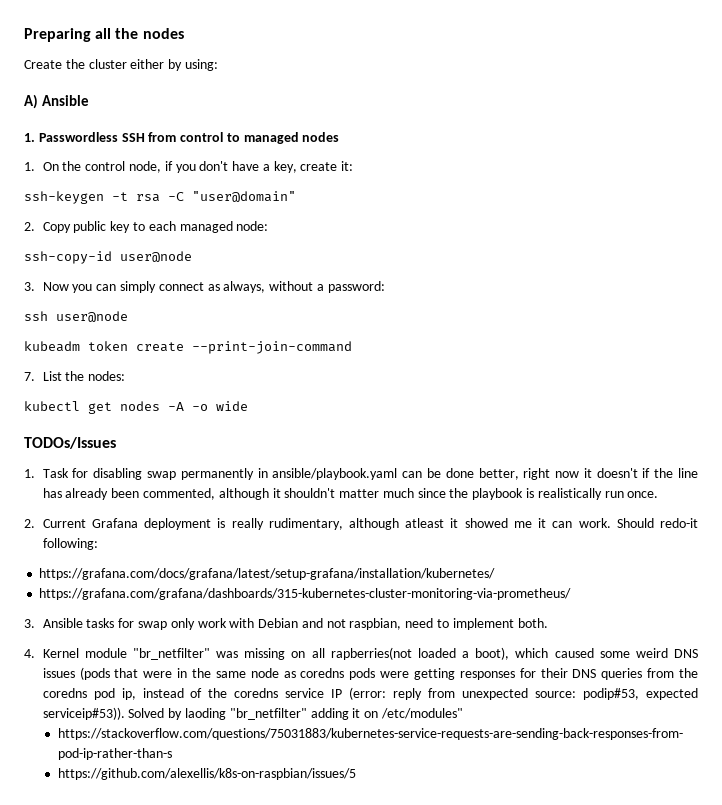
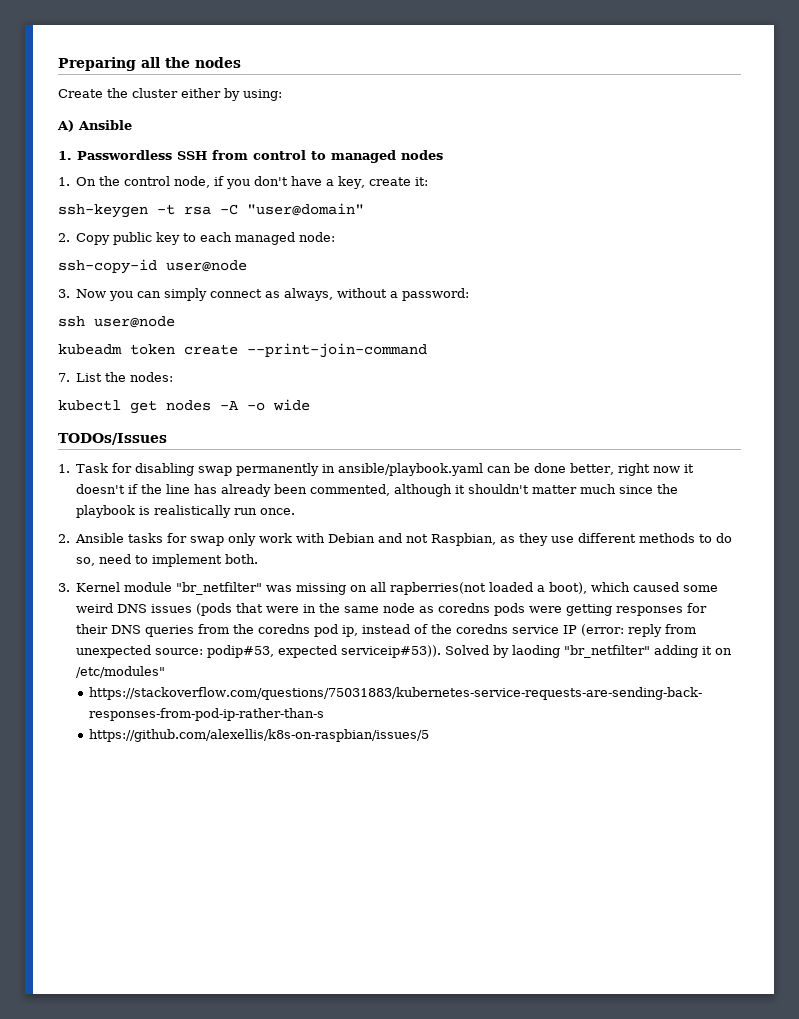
- 2. Current Grafana deployment is really rudimentary, although atleast it showed me it can work. Should redo-it following:
- https://grafana.com/docs/grafana/latest/setup-grafana/installation/kubernetes/
- https://grafana.com/grafana/dashboards/315-kubernetes-cluster-monitoring-via-prometheus/
- 3. Ansible tasks for swap only work with Debian and not raspbian, need to implement both.
+ 2. Ansible tasks for swap only work with Debian and not Raspbian, as they use different methods to do so, need to implement both.
- 4. Kernel module "br_netfilter" was missing on all rapberries(not loaded a boot), which caused some weird DNS issues (pods that were in the same node as coredns pods were getting responses for their DNS queries from the coredns pod ip, instead of the coredns service IP (error: reply from unexpected source: podip#53, expected serviceip#53)).
+ 3. Kernel module "br_netfilter" was missing on all rapberries(not loaded a boot), which caused some weird DNS issues (pods that were in the same node as coredns pods were getting responses for their DNS queries from the coredns pod ip, instead of the coredns service IP (error: reply from unexpected source: podip#53, expected serviceip#53)).

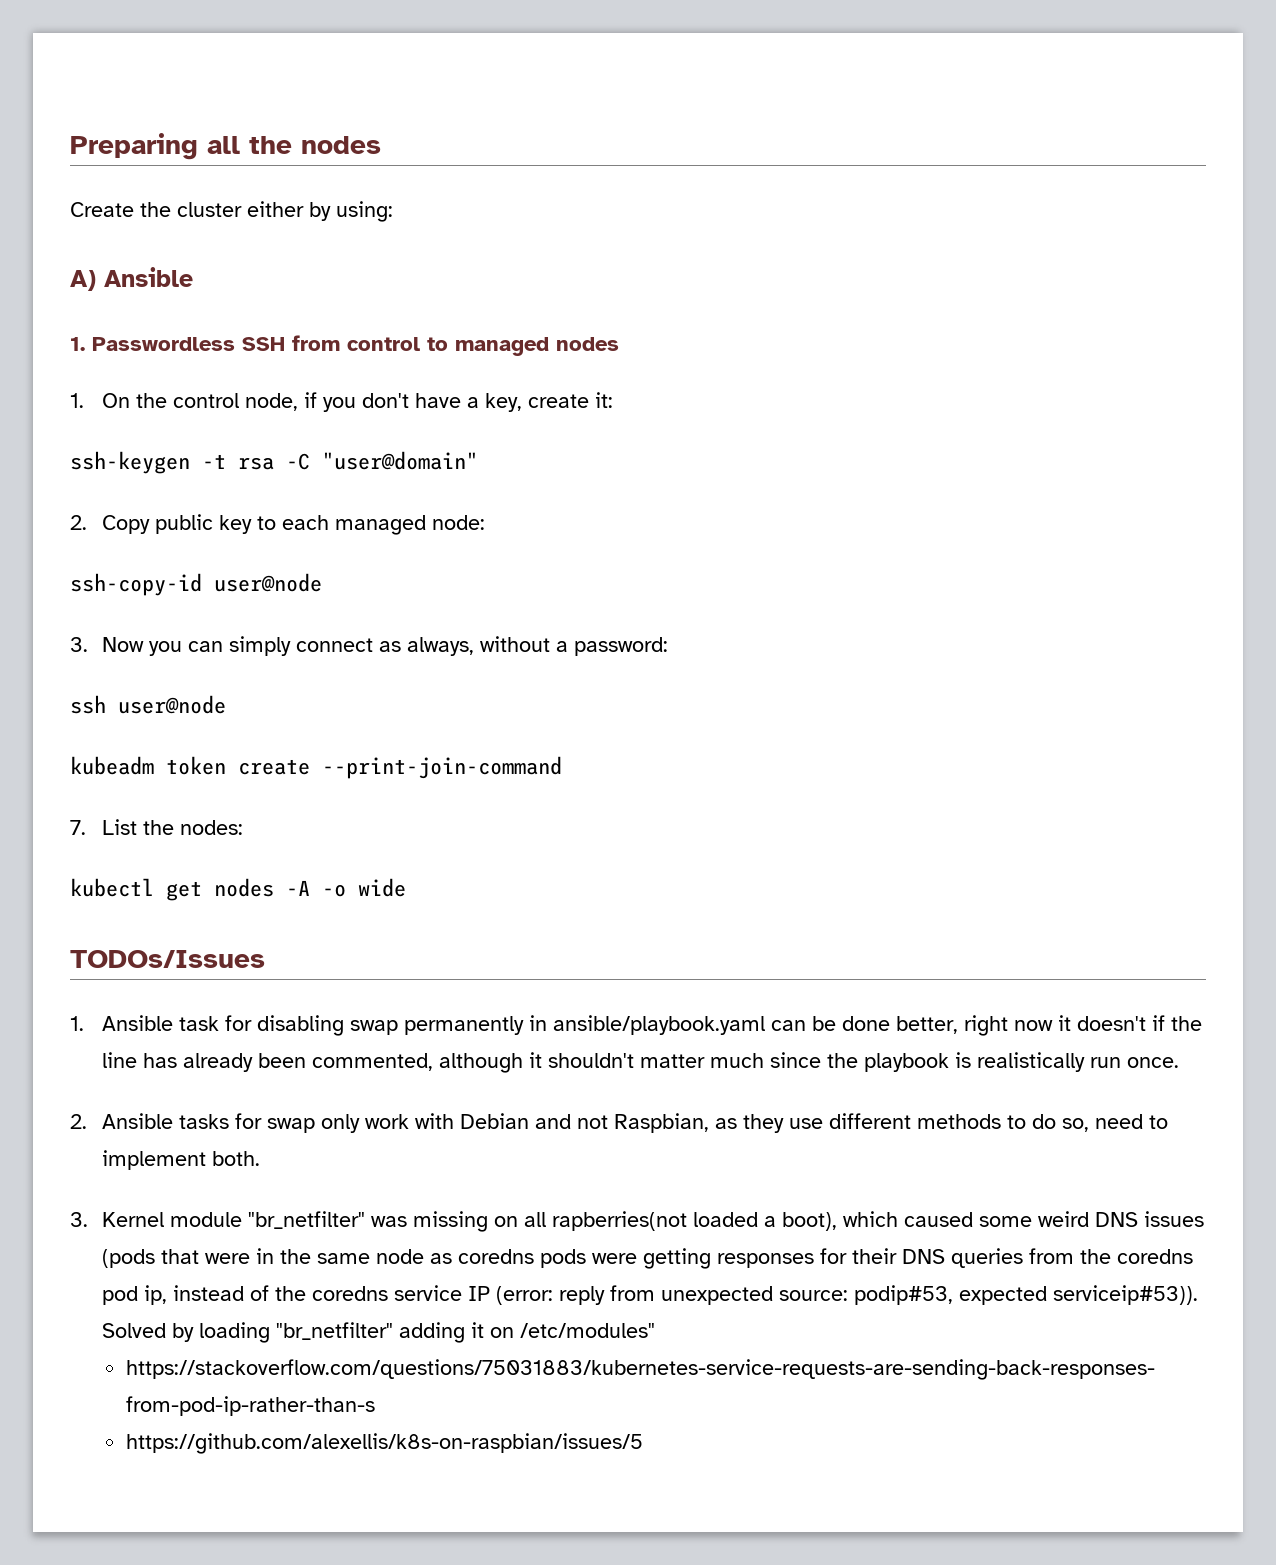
- 1. Task for disabling swap permanently in ansible/playbook.yaml can be done better, right now it doesn't if the line has already been commented, although it shouldn't matter much since the playbook is realistically run once.
+ 1. Ansible task for disabling swap permanently in ansible/playbook.yaml can be done better, right now it doesn't if the line has already been commented, although it shouldn't matter much since the playbook is realistically run once.
- Solved by laoding "br_netfilter" adding it on /etc/modules"
+ Solved by loading "br_netfilter" adding it on /etc/modules"

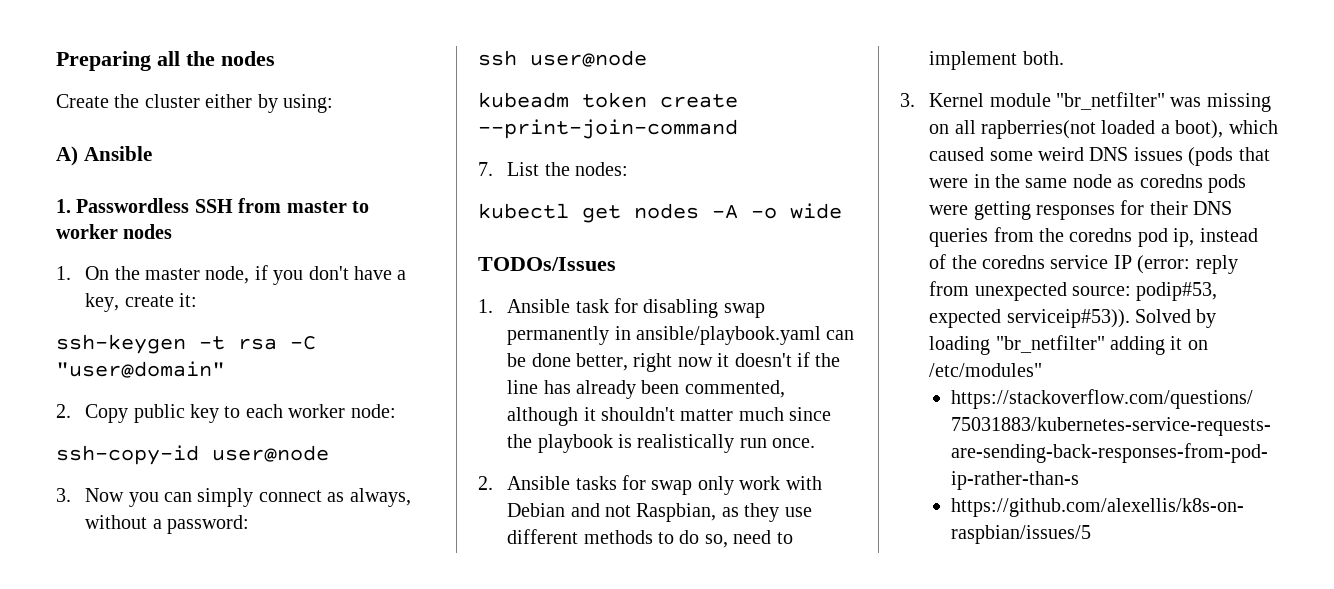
- 1. Passwordless SSH from control to managed nodes
+ 1. Passwordless SSH from master to worker nodes
- 1. On the control node, if you don't have a key, create it:
+ 1. On the master node, if you don't have a key, create it:
- 2. Copy public key to each managed node:
+ 2. Copy public key to each worker node:

